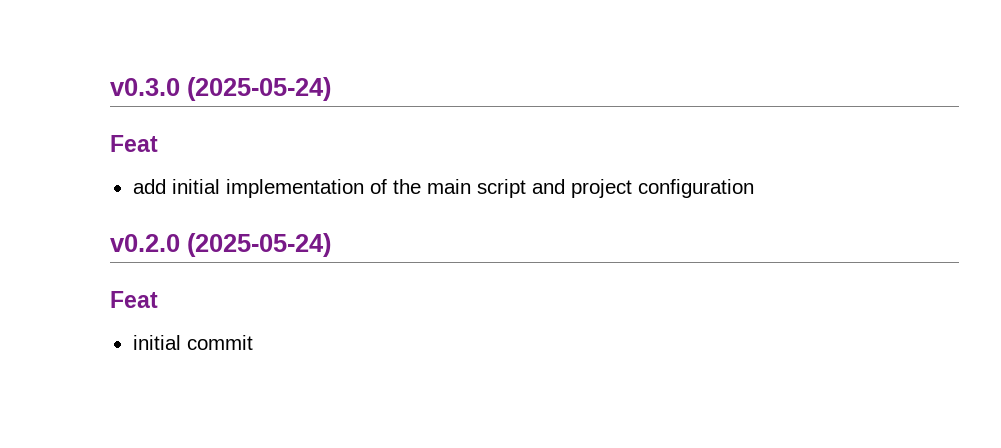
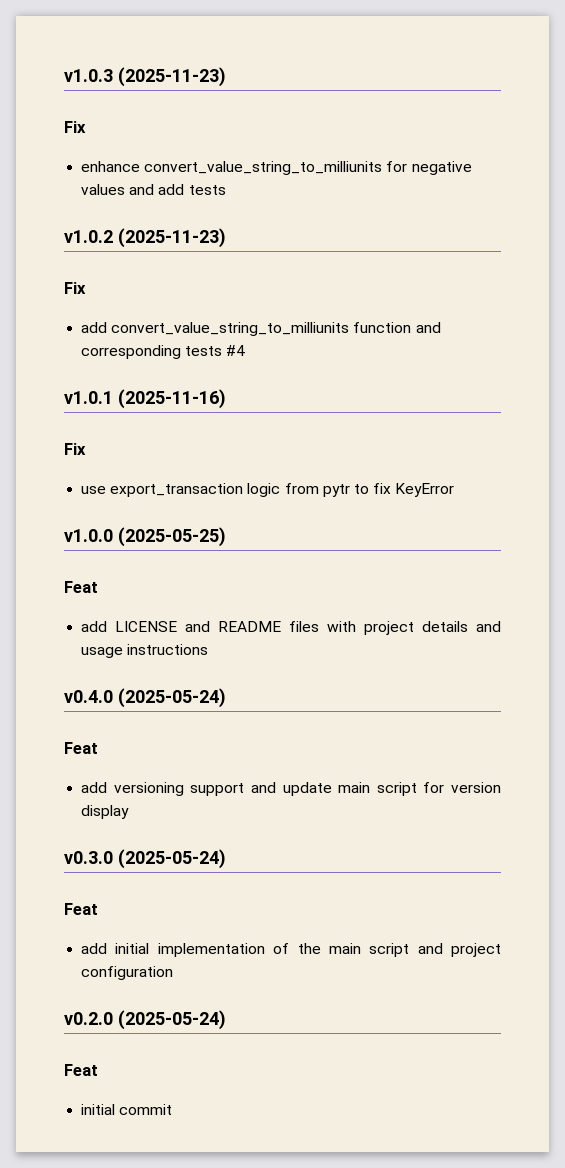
+ v1.0.3 (2025-11-23)
+ Fix
+ enhance convert_value_string_to_milliunits for negative values and add tests
+ v1.0.2 (2025-11-23)
+ Fix
+ add convert_value_string_to_milliunits function and corresponding tests #4
+ v1.0.1 (2025-11-16)
+ Fix
+ use export_transaction logic from pytr to fix KeyError
+ v1.0.0 (2025-05-25)
+ Feat
+ add LICENSE and README files with project details and usage instructions
+ v0.4.0 (2025-05-24)
+ Feat
+ add versioning support and update main script for version display

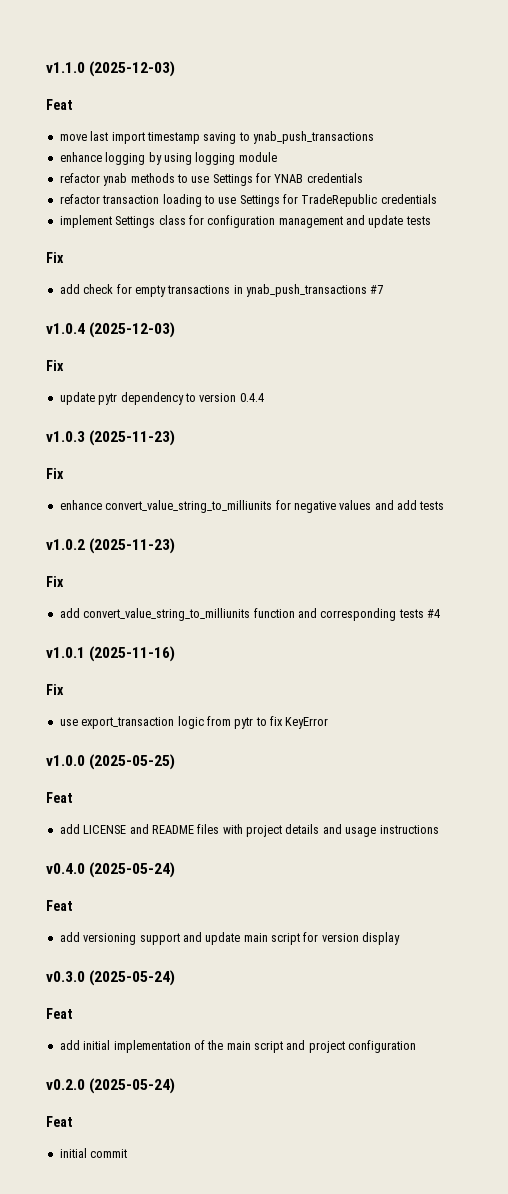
+ v1.1.0 (2025-12-03)
+ Feat
+ move last import timestamp saving to ynab_push_transactions
+ enhance logging by using logging module
+ refactor ynab methods to use Settings for YNAB credentials
+ refactor transaction loading to use Settings for TradeRepublic credentials
+ implement Settings class for configuration management and update tests
+ Fix
+ add check for empty transactions in ynab_push_transactions #7
+ v1.0.4 (2025-12-03)
+ Fix
+ update pytr dependency to version 0.4.4

